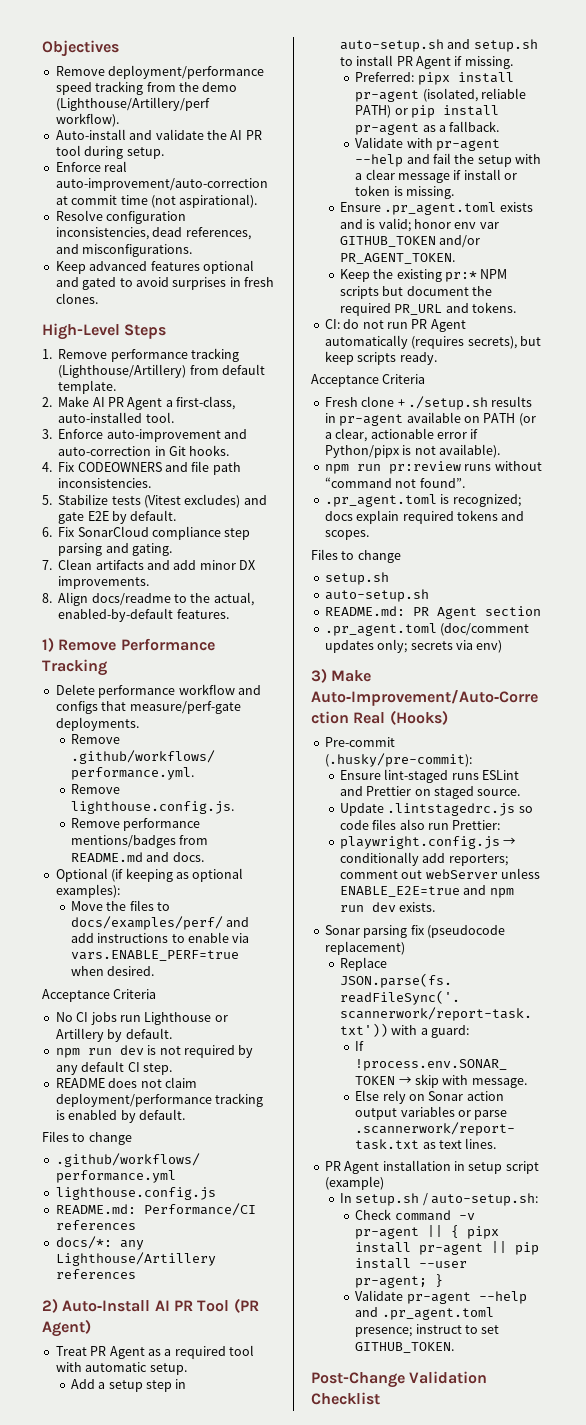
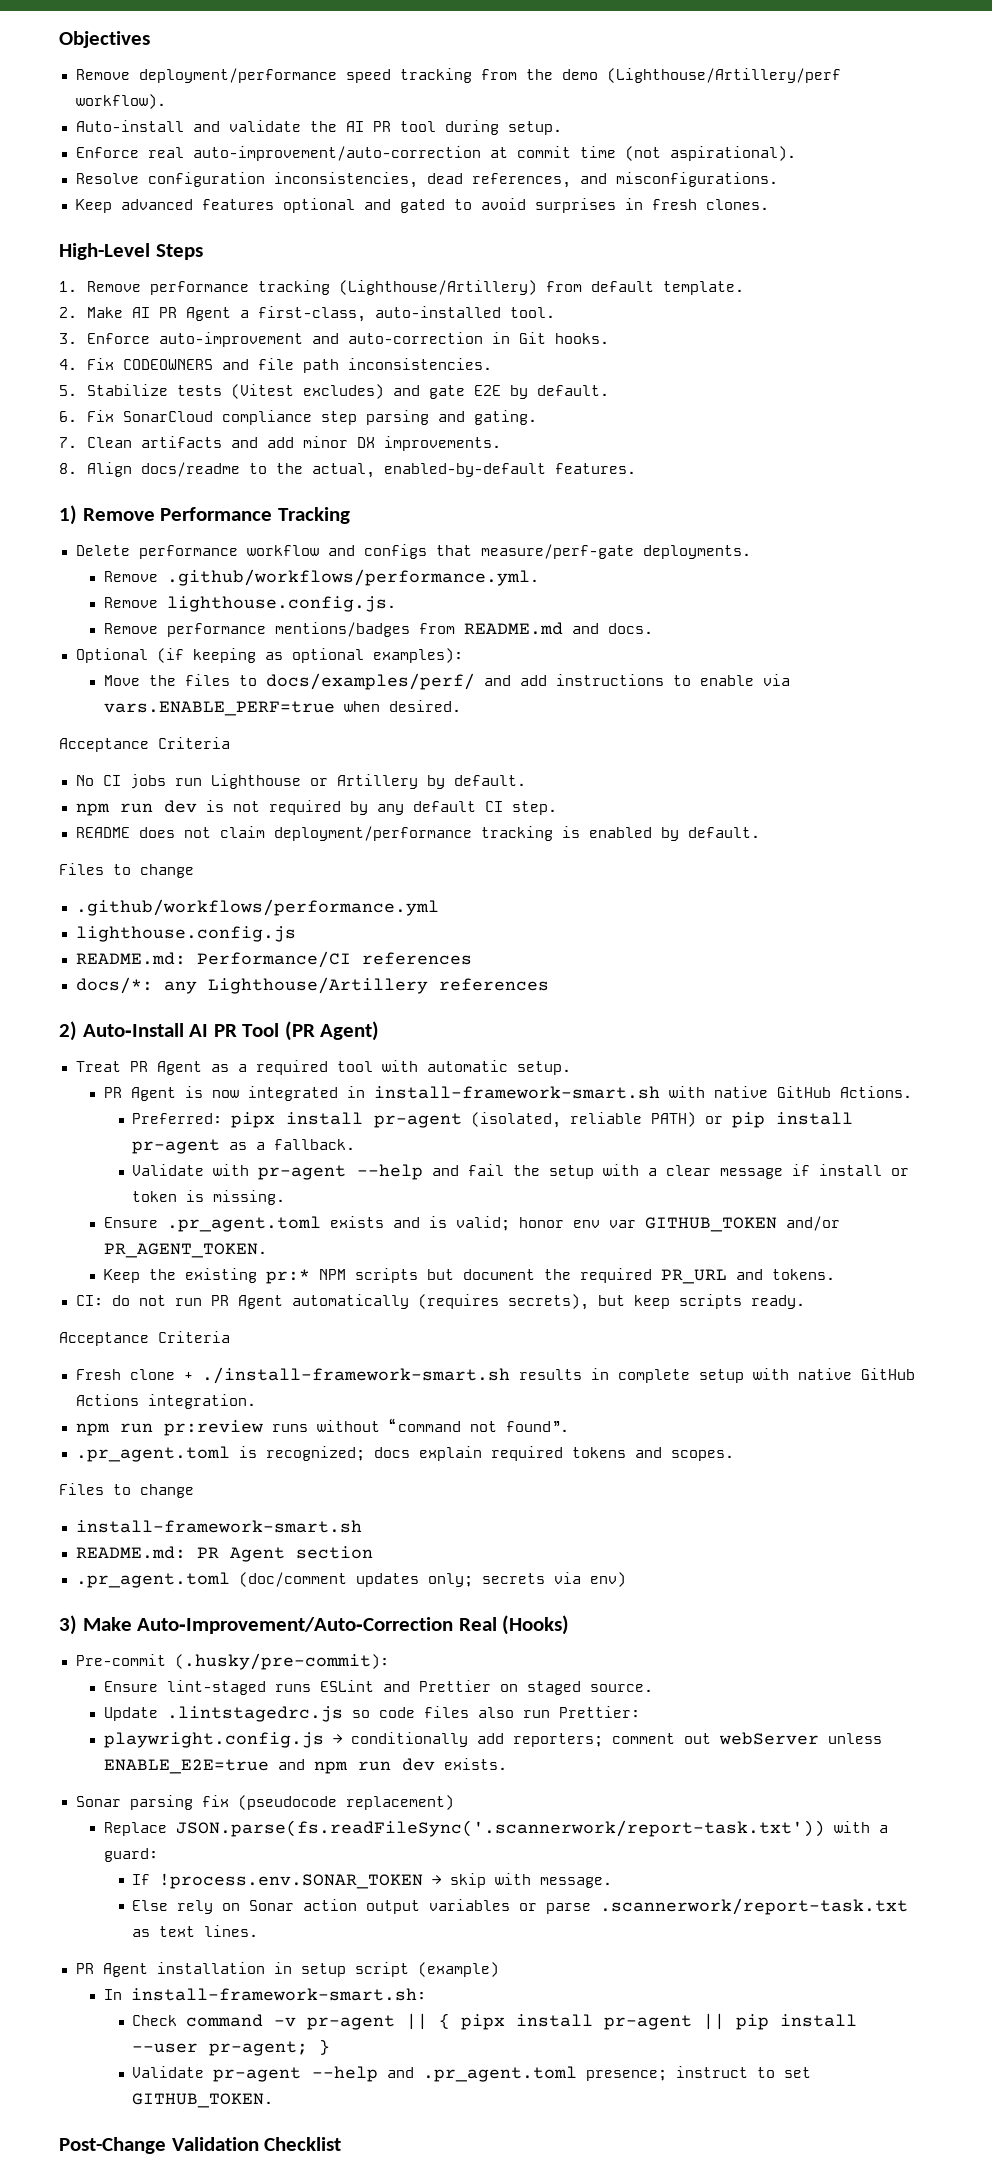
- Add a setup step in auto-setup.sh and setup.sh to install PR Agent if missing.
+ PR Agent is now integrated in install-framework-smart.sh with native GitHub Actions.
- Fresh clone + ./setup.sh results in pr-agent available on PATH (or a clear, actionable error if Python/pipx is not available).
+ Fresh clone + ./install-framework-smart.sh results in complete setup with native GitHub Actions integration.
  .pr_agent.toml is recognized; docs explain required tokens and scopes.
  Files to change
- setup.sh
- auto-setup.sh
+ install-framework-smart.sh
- In setup.sh / auto-setup.sh:
+ In install-framework-smart.sh:

